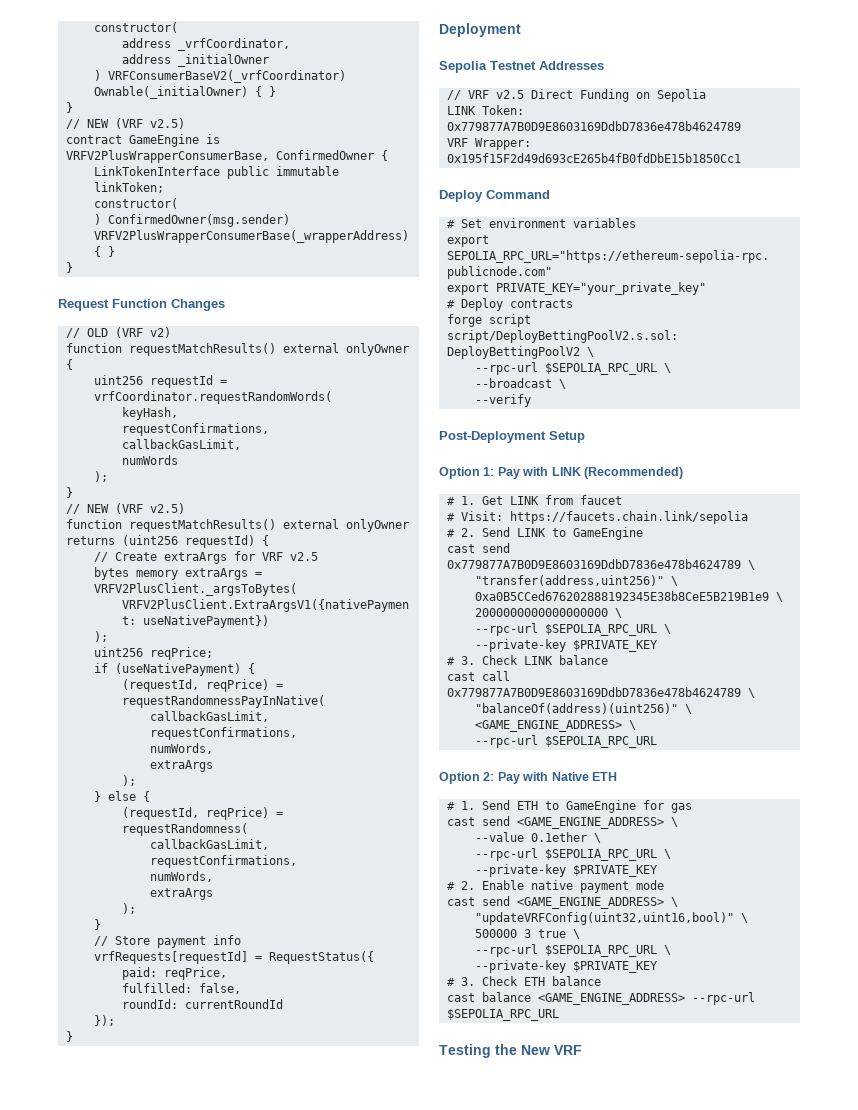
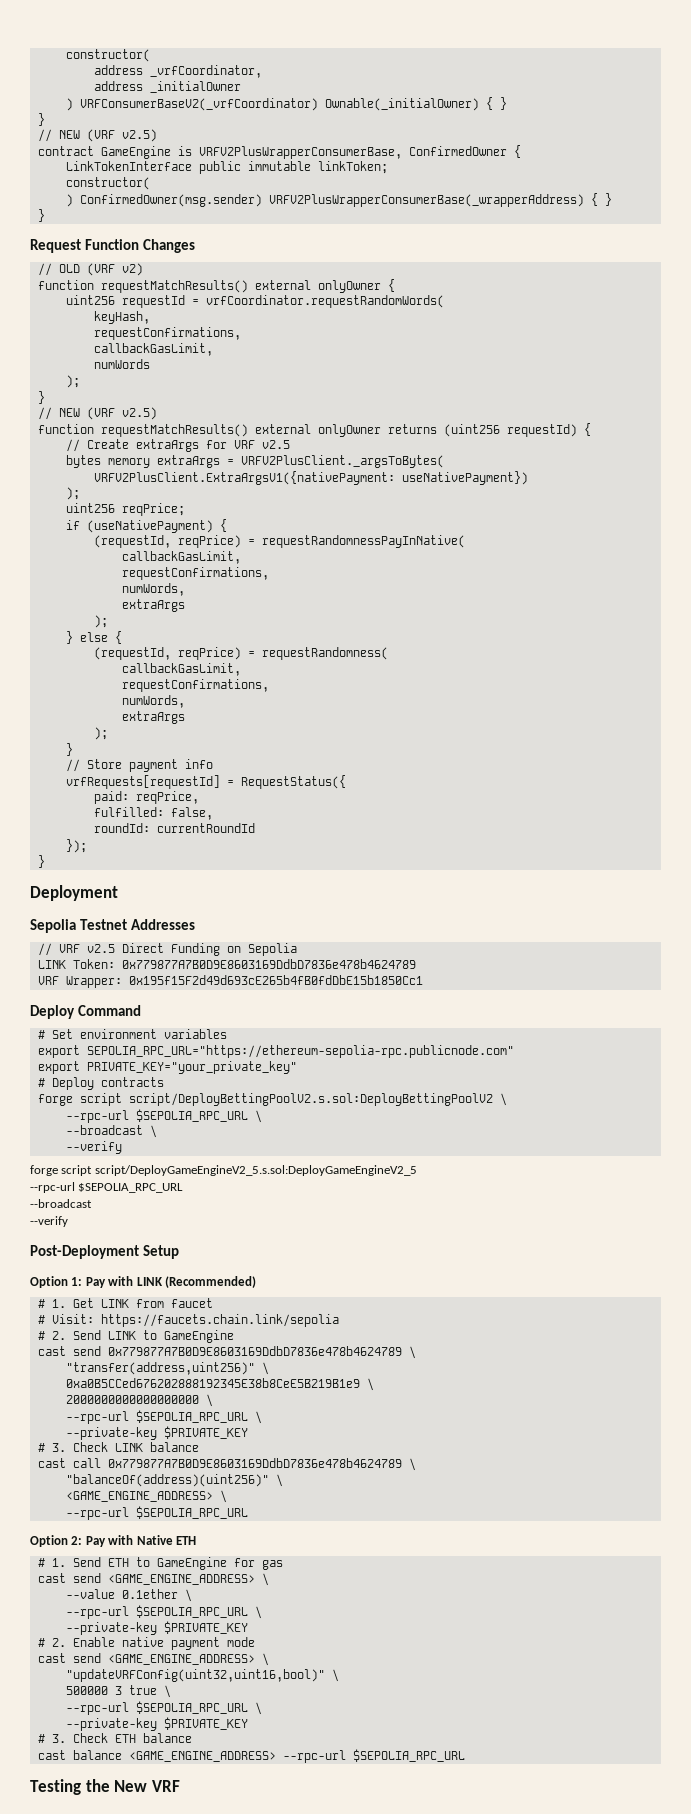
+ forge script script/DeployGameEngineV2_5.s.sol:DeployGameEngineV2_5
+ --rpc-url $SEPOLIA_RPC_URL
+ --broadcast
+ --verify

